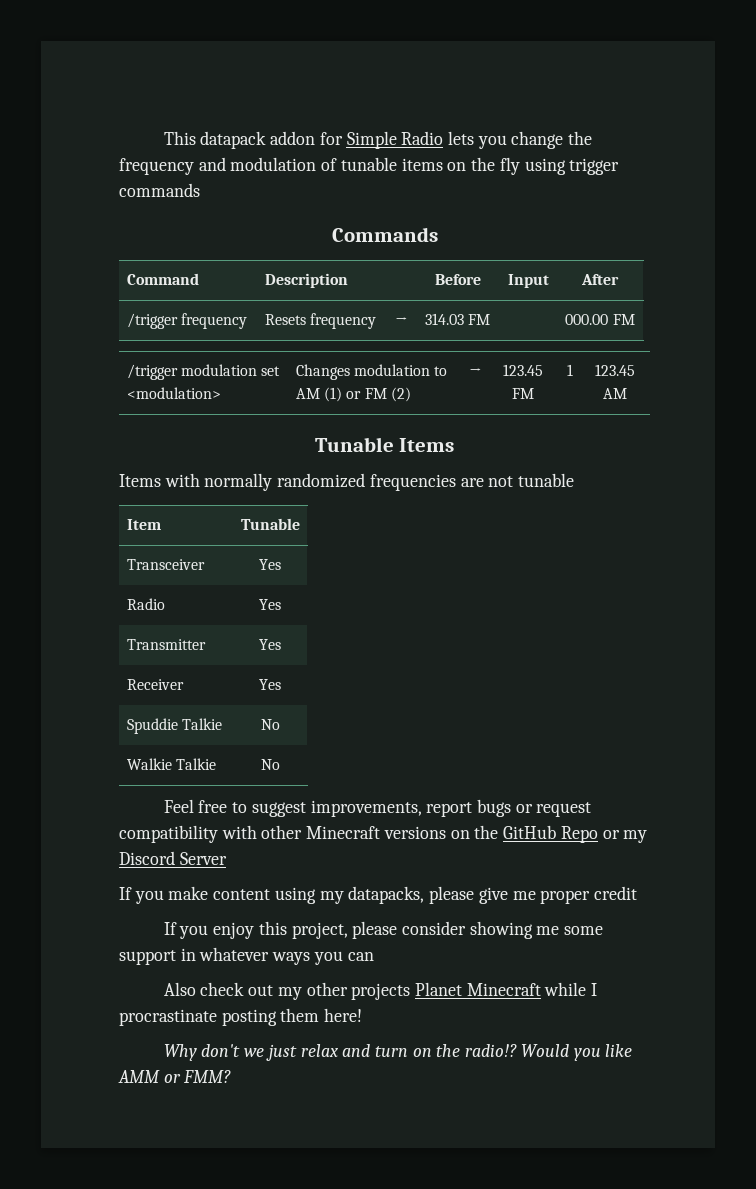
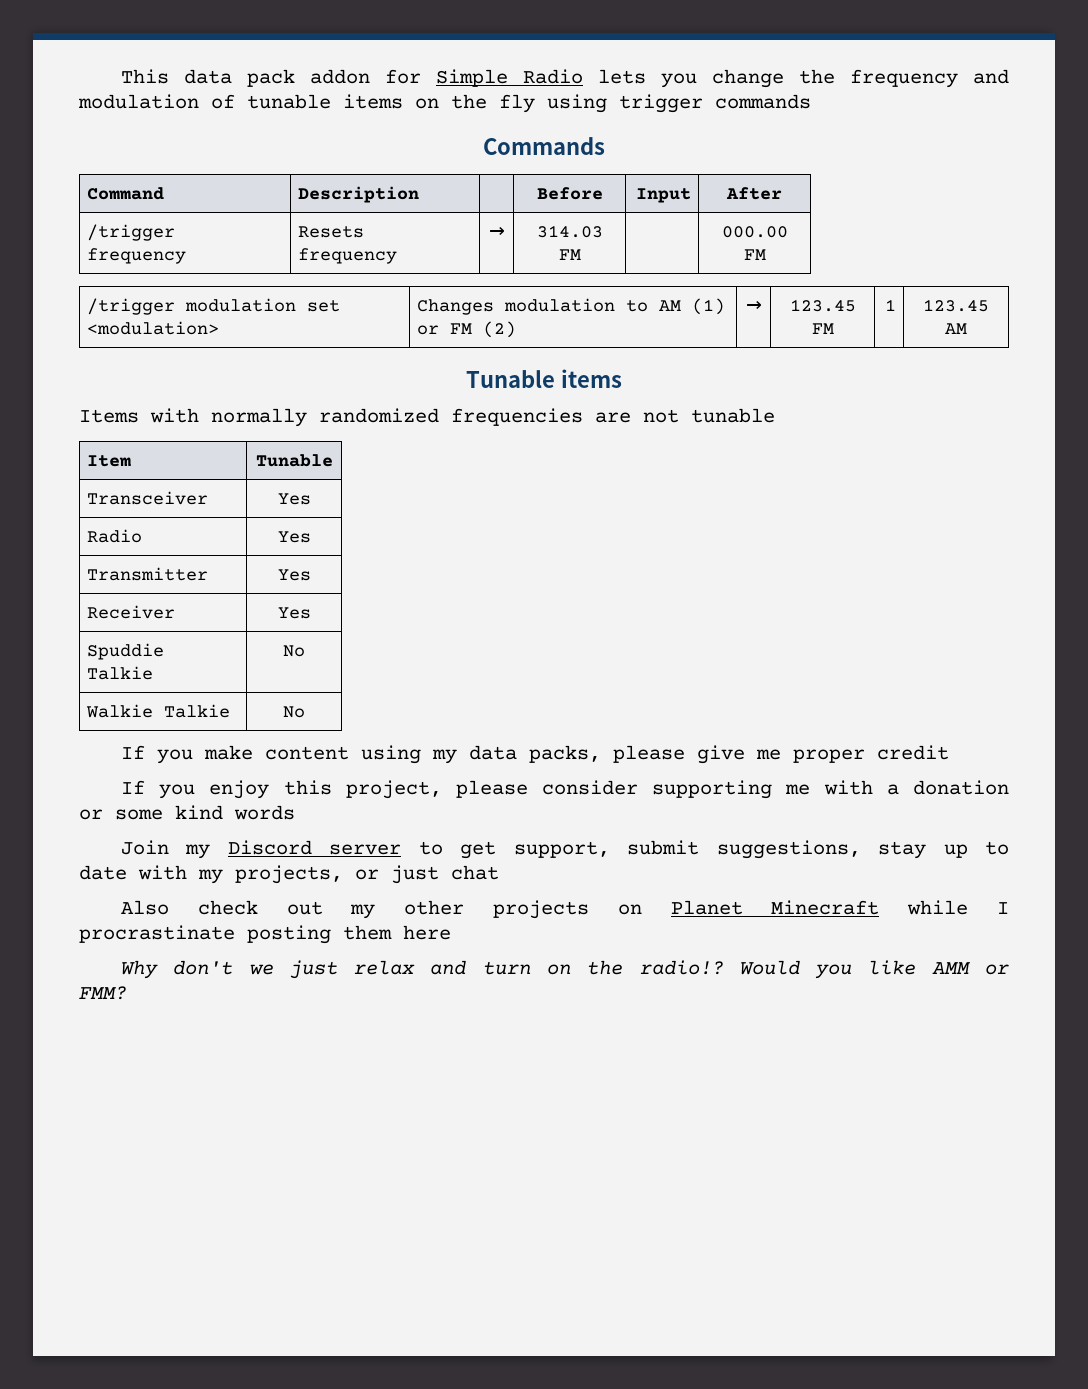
- This datapack addon for Simple Radio lets you change the frequency and modulation of tunable items on the fly using trigger commands
+ This data pack addon for Simple Radio lets you change the frequency and modulation of tunable items on the fly using trigger commands
- Tunable Items
+ Tunable items
- Feel free to suggest improvements, report bugs or request compatibility with other Minecraft versions on the GitHub Repo or my Discord Server
- If you make content using my datapacks, please give me proper credit
+ If you make content using my data packs, please give me proper credit
- If you enjoy this project, please consider showing me some support in whatever ways you can
+ If you enjoy this project, please consider supporting me with a donation or some kind words
+ Join my Discord server to get support, submit suggestions, stay up to date with my projects, or just chat
- Also check out my other projects Planet Minecraft while I procrastinate posting them here!
+ Also check out my other projects on Planet Minecraft while I procrastinate posting them here

